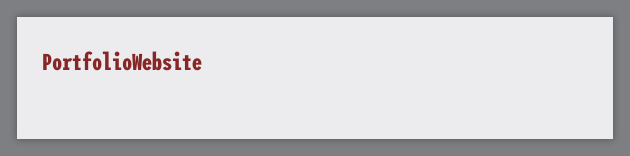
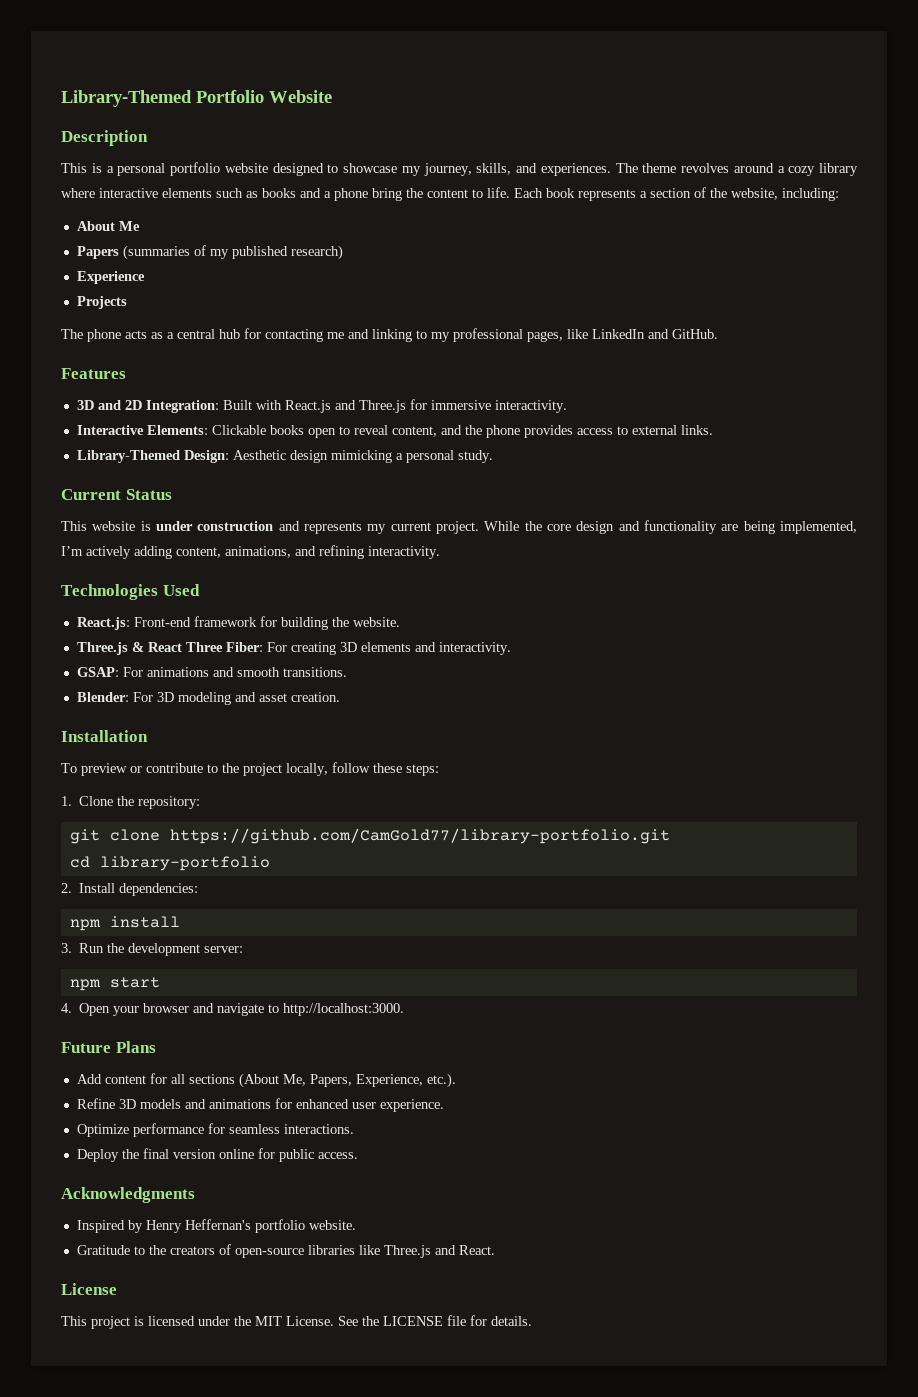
- PortfolioWebsite
+ Library-Themed Portfolio Website
+ Description
+ This is a personal portfolio website designed to showcase my journey, skills, and experiences. The theme revolves around a cozy library where interactive elements such as books and a phone bring the content to life. Each book represents a section of the website, including:
+ About Me
+ Papers (summaries of my published research)
+ Experience
+ Projects
+ The phone acts as a central hub for contacting me and linking to my professional pages, like LinkedIn and GitHub.
+ Features
+ 3D and 2D Integration: Built with React.js and Three.js for immersive interactivity.
+ Interactive Elements: Clickable books open to reveal content, and the phone provides access to external links.
+ Library-Themed Design: Aesthetic design mimicking a personal study.
+ Current Status
+ This website is under construction and represents my current project. While the core design and functionality are being implemented, I’m actively adding content, animations, and refining interactivity.
+ Technologies Used
+ React.js: Front-end framework for building the website.
+ Three.js & React Three Fiber: For creating 3D elements and interactivity.
+ GSAP: For animations and smooth transitions.
+ Blender: For 3D modeling and asset creation.
+ Installation
+ To preview or contribute to the project locally, follow these steps:
+ 1. Clone the repository:
+ git clone https://github.com/CamGold77/library-portfolio.git
+ cd library-portfolio
+ 2. Install dependencies:
+ npm install
+ 3. Run the development server:
+ npm start
+ 4. Open your browser and navigate to http://localhost:3000.
+ Future Plans
+ Add content for all sections (About Me, Papers, Experience, etc.).
+ Refine 3D models and animations for enhanced user experience.
+ Optimize performance for seamless interactions.
+ Deploy the final version online for public access.
+ Acknowledgments
+ Inspired by Henry Heffernan's portfolio website.
+ Gratitude to the creators of open-source libraries like Three.js and React.
+ License
+ This project is licensed under the MIT License. See the LICENSE file for details.

